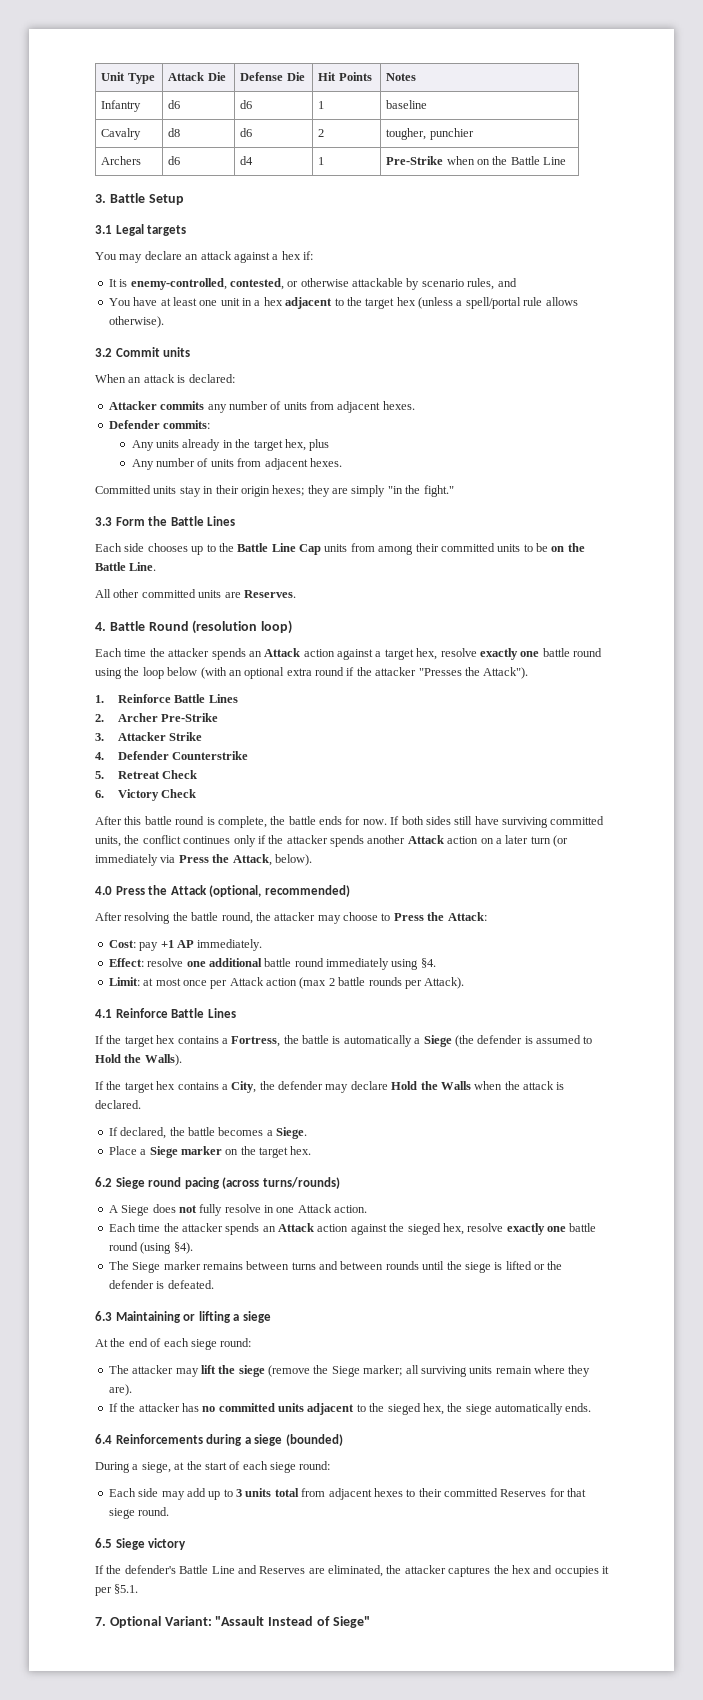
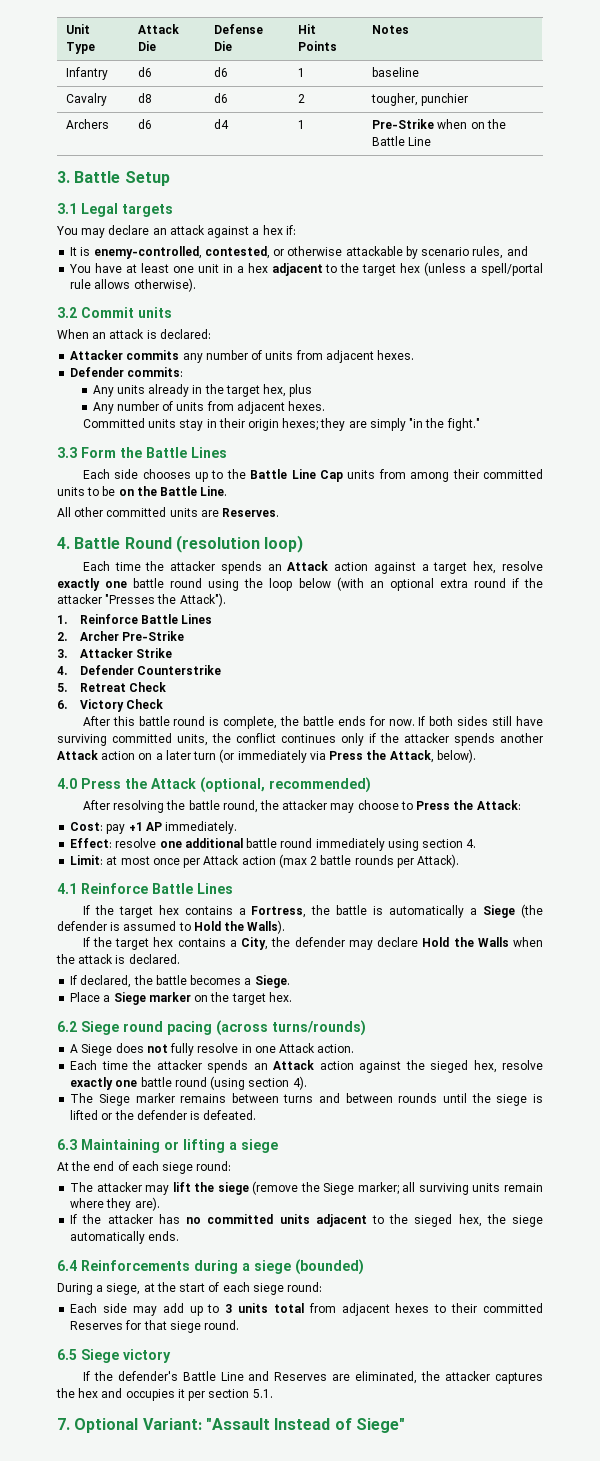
- Effect: resolve one additional battle round immediately using §4.
+ Effect: resolve one additional battle round immediately using section 4.
- Each time the attacker spends an Attack action against the sieged hex, resolve exactly one battle round (using §4).
+ Each time the attacker spends an Attack action against the sieged hex, resolve exactly one battle round (using section 4).
- If the defender's Battle Line and Reserves are eliminated, the attacker captures the hex and occupies it per §5.1.
+ If the defender's Battle Line and Reserves are eliminated, the attacker captures the hex and occupies it per section 5.1.

